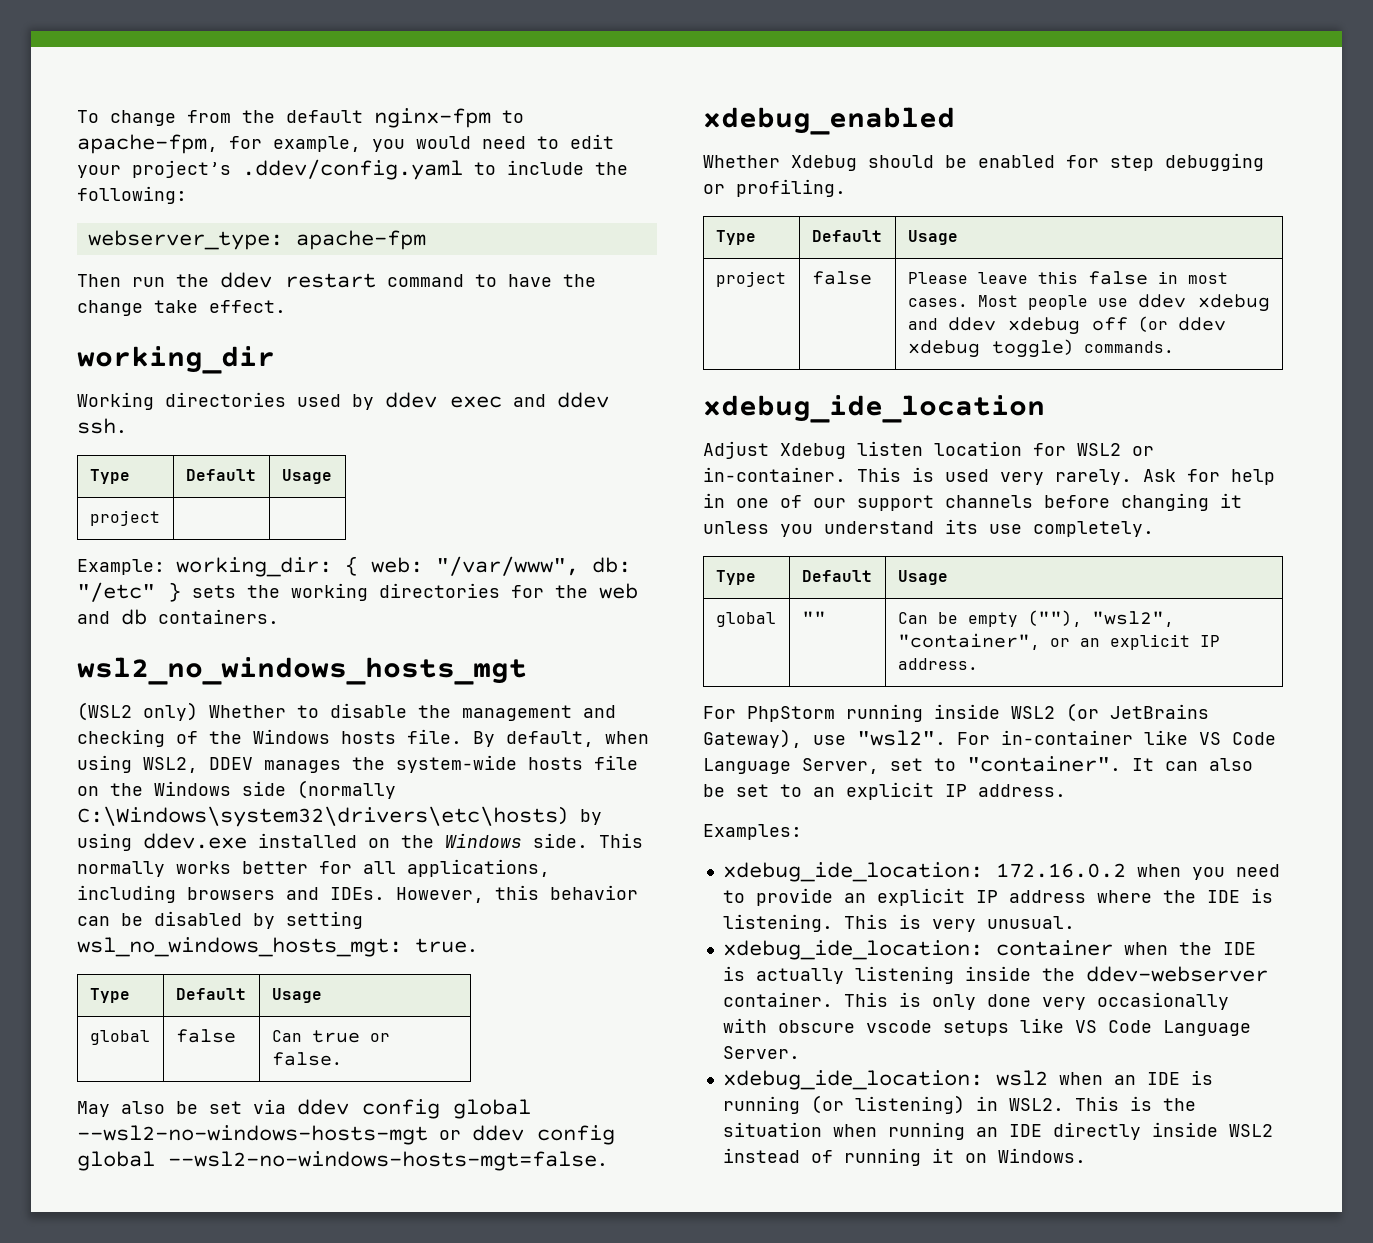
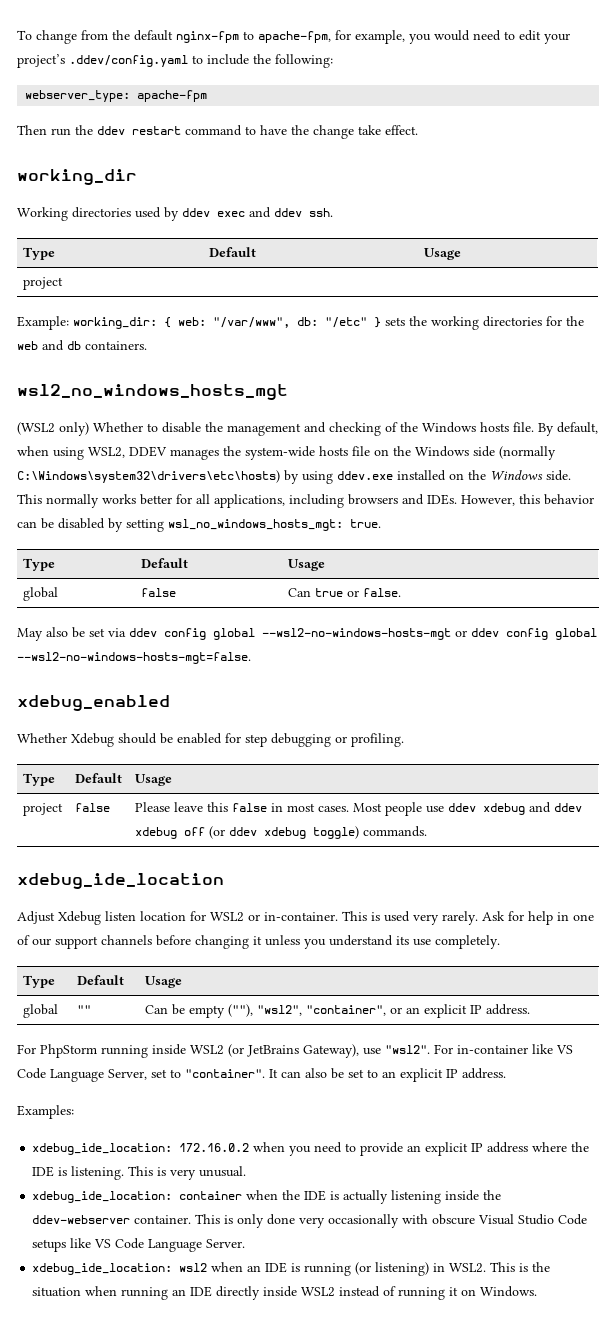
- This is only done very occasionally with obscure vscode setups like VS Code Language Server.
+ This is only done very occasionally with obscure Visual Studio Code setups like VS Code Language Server.

